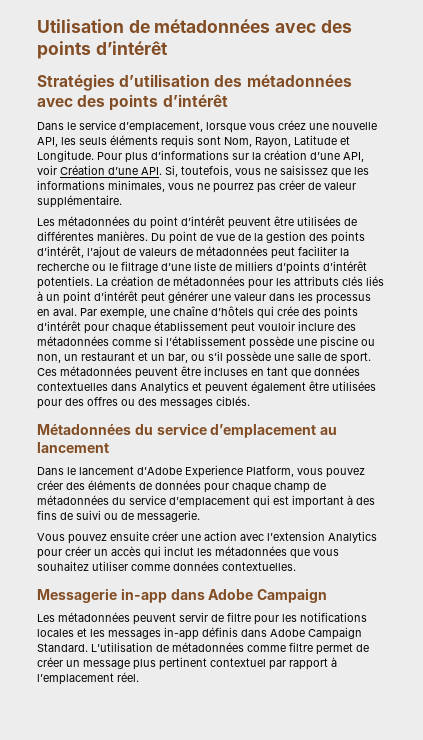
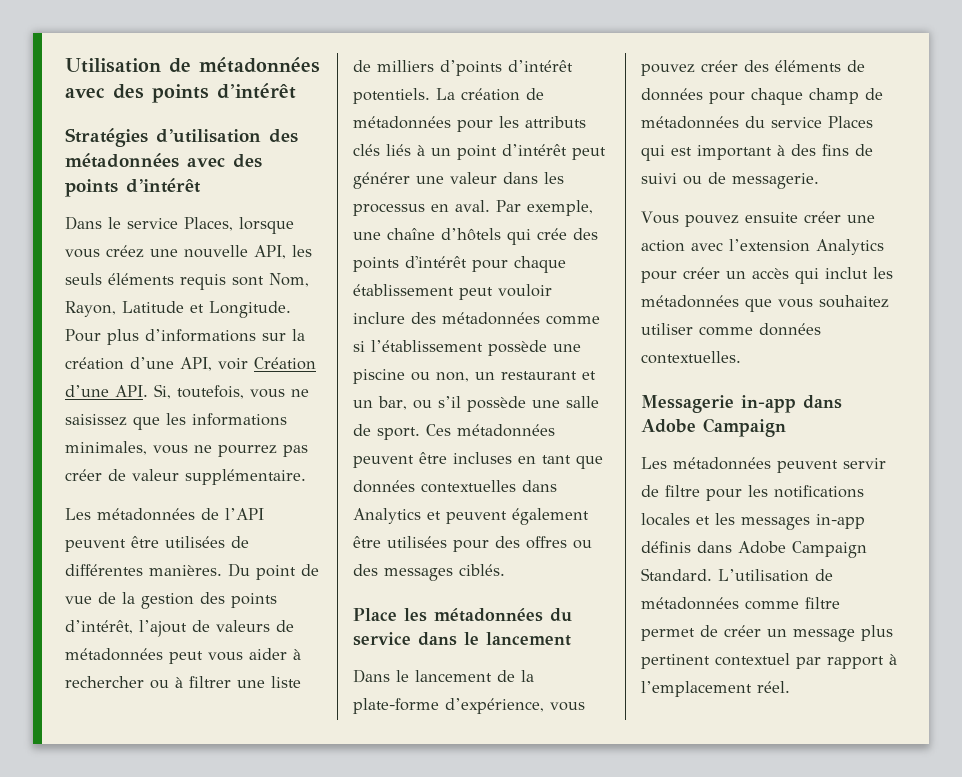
- Dans le service d’emplacement, lorsque vous créez une nouvelle API, les seuls éléments requis sont Nom, Rayon, Latitude et Longitude.
+ Dans le service Places, lorsque vous créez une nouvelle API, les seuls éléments requis sont Nom, Rayon, Latitude et Longitude.
- Les métadonnées du point d’intérêt peuvent être utilisées de différentes manières.
+ Les métadonnées de l’API peuvent être utilisées de différentes manières.
- Du point de vue de la gestion des points d’intérêt, l’ajout de valeurs de métadonnées peut faciliter la recherche ou le filtrage d’une liste de milliers d’points d’intérêt potentiels.
+ Du point de vue de la gestion des points d’intérêt, l’ajout de valeurs de métadonnées peut vous aider à rechercher ou à filtrer une liste de milliers d’points d’intérêt potentiels.
- Métadonnées du service d’emplacement au lancement
+ Place les métadonnées du service dans le lancement
- Dans le lancement d’Adobe Experience Platform, vous pouvez créer des éléments de données pour chaque champ de métadonnées du service d’emplacement qui est important à des fins de suivi ou de messagerie.
+ Dans le lancement de la plate-forme d’expérience, vous pouvez créer des éléments de données pour chaque champ de métadonnées du service Places qui est important à des fins de suivi ou de messagerie.

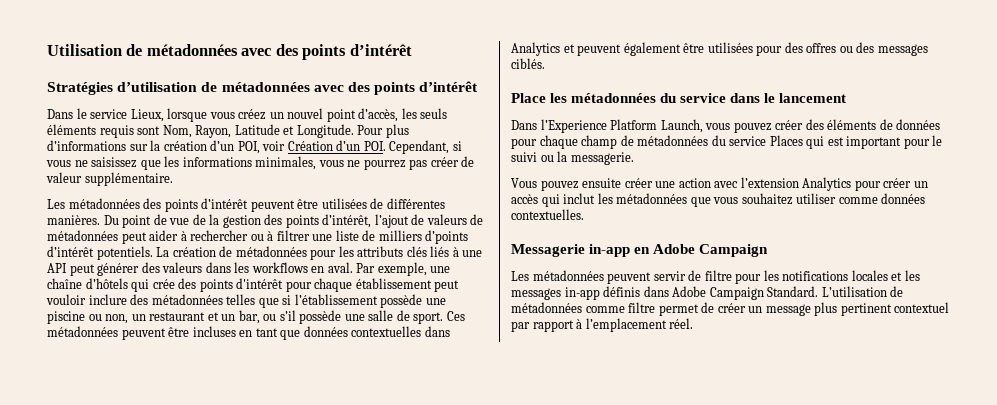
- Stratégies d’utilisation des métadonnées avec des points d’intérêt
+ Stratégies d’utilisation de métadonnées avec des points d’intérêt
- Dans le service Places, lorsque vous créez une nouvelle API, les seuls éléments requis sont Nom, Rayon, Latitude et Longitude.
+ Dans le service Lieux, lorsque vous créez un nouvel point d’accès, les seuls éléments requis sont Nom, Rayon, Latitude et Longitude.
- Pour plus d’informations sur la création d’une API, voir Création d’une API. Si, toutefois, vous ne saisissez que les informations minimales, vous ne pourrez pas créer de valeur supplémentaire.
+ Pour plus d’informations sur la création d’un POI, voir Création d’un POI. Cependant, si vous ne saisissez que les informations minimales, vous ne pourrez pas créer de valeur supplémentaire.
- Les métadonnées de l’API peuvent être utilisées de différentes manières.
+ Les métadonnées des points d’intérêt peuvent être utilisées de différentes manières.
- Du point de vue de la gestion des points d’intérêt, l’ajout de valeurs de métadonnées peut vous aider à rechercher ou à filtrer une liste de milliers d’points d’intérêt potentiels.
+ Du point de vue de la gestion des points d’intérêt, l’ajout de valeurs de métadonnées peut aider à rechercher ou à filtrer une liste de milliers d’points d’intérêt potentiels.
- La création de métadonnées pour les attributs clés liés à un point d’intérêt peut générer une valeur dans les processus en aval.
+ La création de métadonnées pour les attributs clés liés à une API peut générer des valeurs dans les workflows en aval.
- Par exemple, une chaîne d’hôtels qui crée des points d'intérêt pour chaque établissement peut vouloir inclure des métadonnées comme si l’établissement possède une piscine ou non, un restaurant et un bar, ou s’il possède une salle de sport.
+ Par exemple, une chaîne d’hôtels qui crée des points d'intérêt pour chaque établissement peut vouloir inclure des métadonnées telles que si l’établissement possède une piscine ou non, un restaurant et un bar, ou s’il possède une salle de sport.
- Dans le lancement de la plate-forme d’expérience, vous pouvez créer des éléments de données pour chaque champ de métadonnées du service Places qui est important à des fins de suivi ou de messagerie.
+ Dans l’Experience Platform Launch, vous pouvez créer des éléments de données pour chaque champ de métadonnées du service Places qui est important pour le suivi ou la messagerie.
- Messagerie in-app dans Adobe Campaign
+ Messagerie in-app en Adobe Campaign

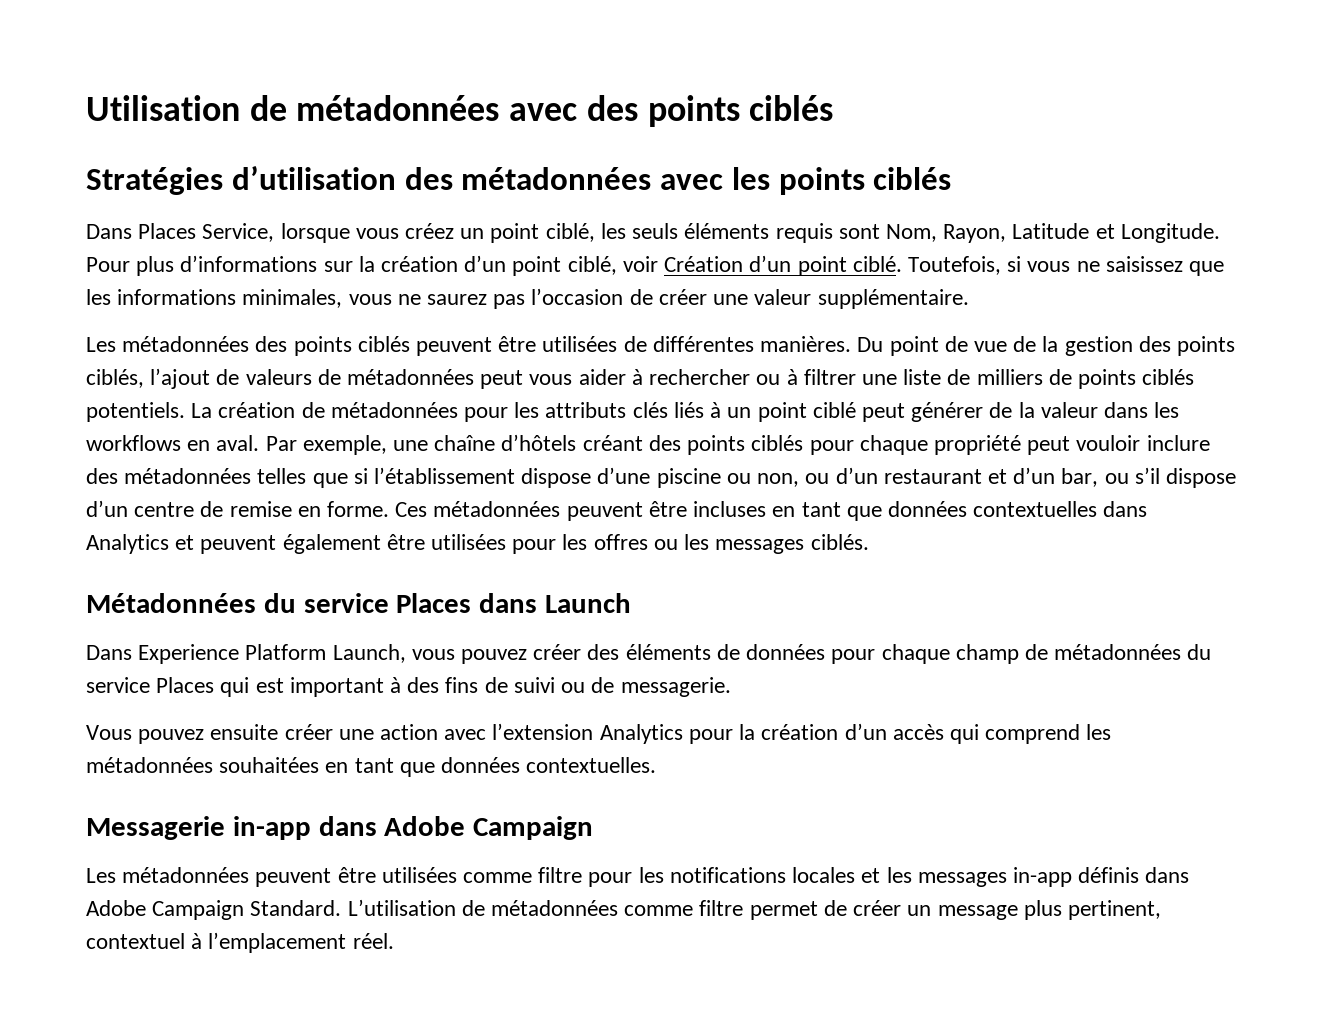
- Utilisation de métadonnées avec des points d’intérêt
+ Utilisation de métadonnées avec des points ciblés
- Stratégies d’utilisation de métadonnées avec des points d’intérêt
- Dans le service Lieux, lorsque vous créez un nouvel point d’accès, les seuls éléments requis sont Nom, Rayon, Latitude et Longitude.
+ Stratégies d’utilisation des métadonnées avec les points ciblés
+ Dans Places Service, lorsque vous créez un point ciblé, les seuls éléments requis sont Nom, Rayon, Latitude et Longitude.
- Pour plus d’informations sur la création d’un POI, voir Création d’un POI. Cependant, si vous ne saisissez que les informations minimales, vous ne pourrez pas créer de valeur supplémentaire.
+ Pour plus d’informations sur la création d’un point ciblé, voir Création d’un point ciblé. Toutefois, si vous ne saisissez que les informations minimales, vous ne saurez pas l’occasion de créer une valeur supplémentaire.
- Les métadonnées des points d’intérêt peuvent être utilisées de différentes manières.
+ Les métadonnées des points ciblés peuvent être utilisées de différentes manières.
- Du point de vue de la gestion des points d’intérêt, l’ajout de valeurs de métadonnées peut aider à rechercher ou à filtrer une liste de milliers d’points d’intérêt potentiels.
+ Du point de vue de la gestion des points ciblés, l’ajout de valeurs de métadonnées peut vous aider à rechercher ou à filtrer une liste de milliers de points ciblés potentiels.
- La création de métadonnées pour les attributs clés liés à une API peut générer des valeurs dans les workflows en aval.
+ La création de métadonnées pour les attributs clés liés à un point ciblé peut générer de la valeur dans les workflows en aval.
- Par exemple, une chaîne d’hôtels qui crée des points d'intérêt pour chaque établissement peut vouloir inclure des métadonnées telles que si l’établissement possède une piscine ou non, un restaurant et un bar, ou s’il possède une salle de sport.
+ Par exemple, une chaîne d’hôtels créant des points ciblés pour chaque propriété peut vouloir inclure des métadonnées telles que si l’établissement dispose d’une piscine ou non, ou d’un restaurant et d’un bar, ou s’il dispose d’un centre de remise en forme.
- Ces métadonnées peuvent être incluses en tant que données contextuelles dans Analytics et peuvent également être utilisées pour des offres ou des messages ciblés.
+ Ces métadonnées peuvent être incluses en tant que données contextuelles dans Analytics et peuvent également être utilisées pour les offres ou les messages ciblés.
- Place les métadonnées du service dans le lancement
- Dans l’Experience Platform Launch, vous pouvez créer des éléments de données pour chaque champ de métadonnées du service Places qui est important pour le suivi ou la messagerie.
+ Métadonnées du service Places dans Launch
+ Dans Experience Platform Launch, vous pouvez créer des éléments de données pour chaque champ de métadonnées du service Places qui est important à des fins de suivi ou de messagerie.
- Vous pouvez ensuite créer une action avec l’extension Analytics pour créer un accès qui inclut les métadonnées que vous souhaitez utiliser comme données contextuelles.
+ Vous pouvez ensuite créer une action avec l’extension Analytics pour la création d’un accès qui comprend les métadonnées souhaitées en tant que données contextuelles.
- Messagerie in-app en Adobe Campaign
+ Messagerie in-app dans Adobe Campaign
- Les métadonnées peuvent servir de filtre pour les notifications locales et les messages in-app définis dans Adobe Campaign Standard.
+ Les métadonnées peuvent être utilisées comme filtre pour les notifications locales et les messages in-app définis dans Adobe Campaign Standard.
- L’utilisation de métadonnées comme filtre permet de créer un message plus pertinent contextuel par rapport à l’emplacement réel.
+ L’utilisation de métadonnées comme filtre permet de créer un message plus pertinent, contextuel à l’emplacement réel.

